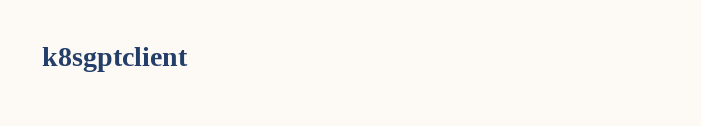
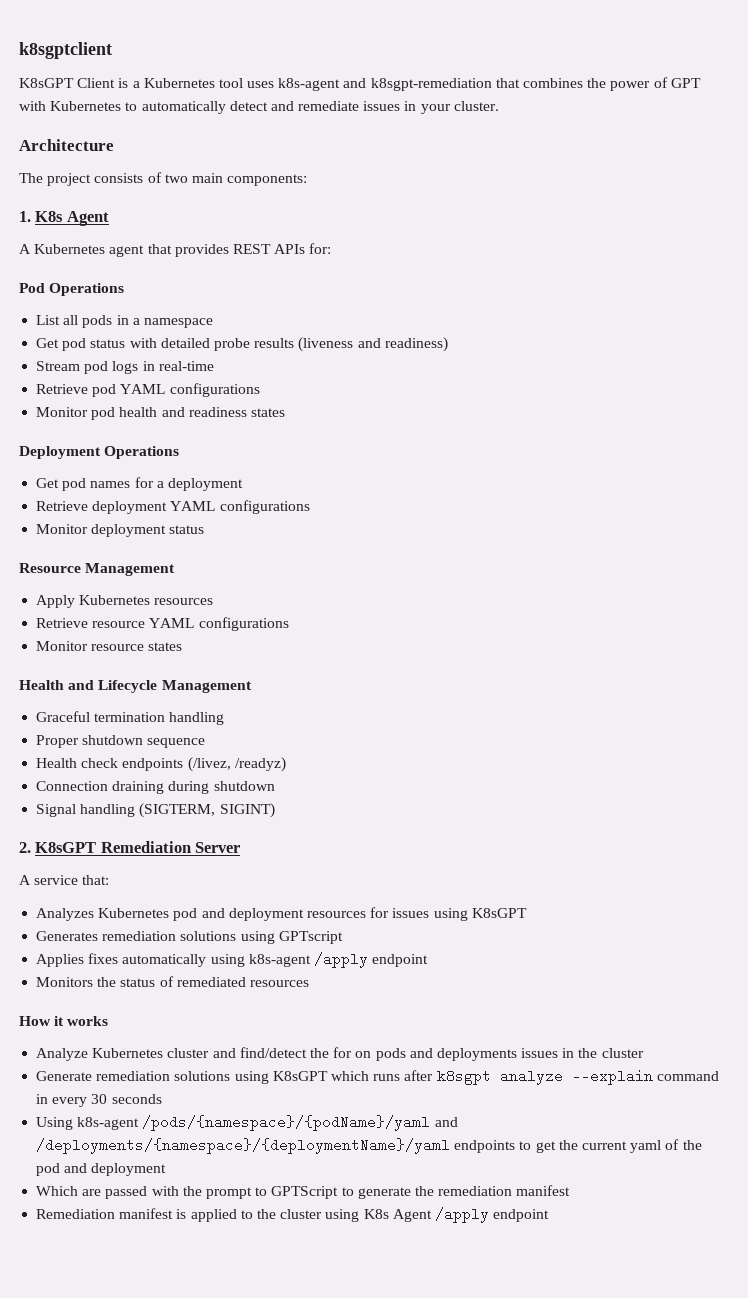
+ K8sGPT Client is a Kubernetes tool uses k8s-agent and k8sgpt-remediation that combines the power of GPT with Kubernetes to automatically detect and remediate issues in your cluster.
+ Architecture
+ The project consists of two main components:
+ 1. K8s Agent
+ A Kubernetes agent that provides REST APIs for:
+ Pod Operations
+ List all pods in a namespace
+ Get pod status with detailed probe results (liveness and readiness)
+ Stream pod logs in real-time
+ Retrieve pod YAML configurations
+ Monitor pod health and readiness states
+ Deployment Operations
+ Get pod names for a deployment
+ Retrieve deployment YAML configurations
+ Monitor deployment status
+ Resource Management
+ Apply Kubernetes resources
+ Retrieve resource YAML configurations
+ Monitor resource states
+ Health and Lifecycle Management
+ Graceful termination handling
+ Proper shutdown sequence
+ Health check endpoints (/livez, /readyz)
+ Connection draining during shutdown
+ Signal handling (SIGTERM, SIGINT)
+ 2. K8sGPT Remediation Server
+ A service that:
+ Analyzes Kubernetes pod and deployment resources for issues using K8sGPT
+ Generates remediation solutions using GPTscript
+ Applies fixes automatically using k8s-agent /apply endpoint
+ Monitors the status of remediated resources
+ How it works
+ Analyze Kubernetes cluster and find/detect the for on pods and deployments issues in the cluster
+ Generate remediation solutions using K8sGPT which runs after k8sgpt analyze --explain command in every 30 seconds
+ Using k8s-agent /pods/{namespace}/{podName}/yaml and /deployments/{namespace}/{deploymentName}/yaml endpoints to get the current yaml of the pod and deployment
+ Which are passed with the prompt to GPTScript to generate the remediation manifest
+ Remediation manifest is applied to the cluster using K8s Agent /apply endpoint

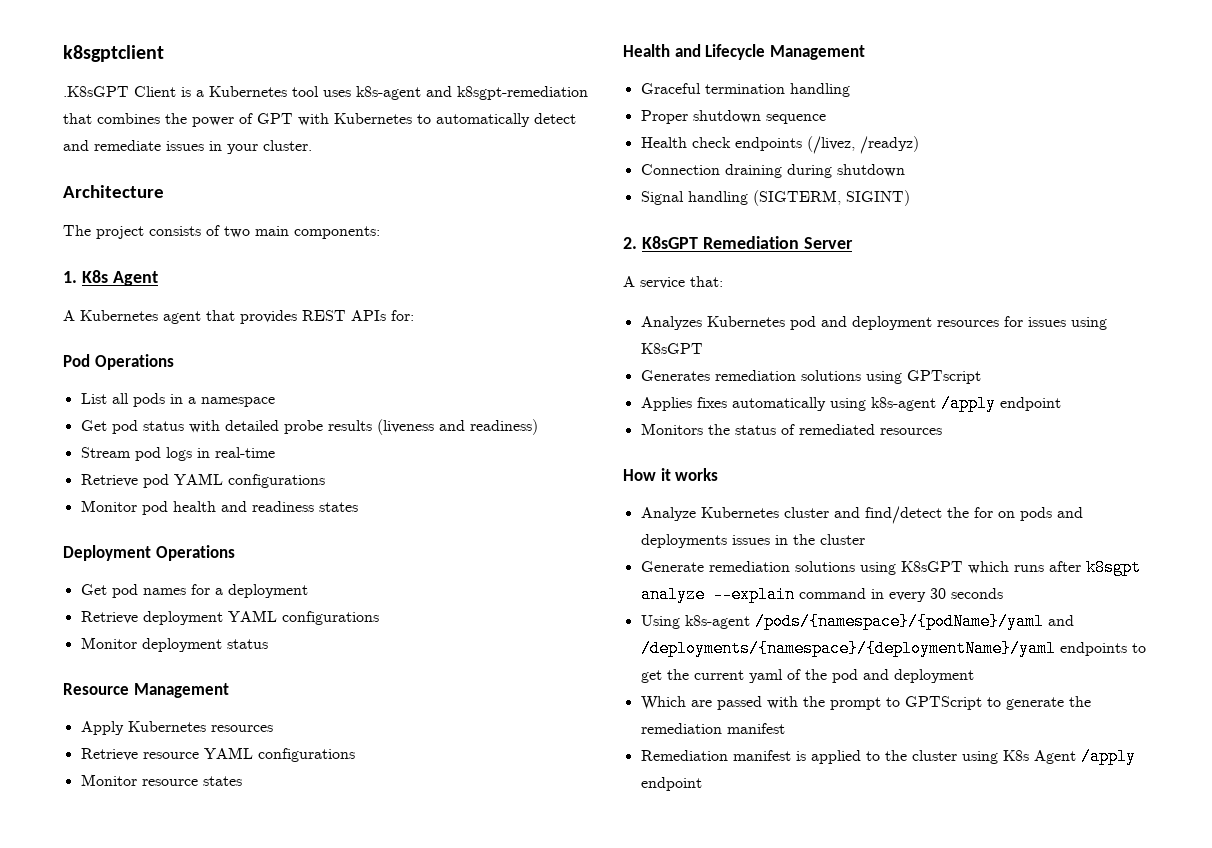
- K8sGPT Client is a Kubernetes tool uses k8s-agent and k8sgpt-remediation that combines the power of GPT with Kubernetes to automatically detect and remediate issues in your cluster.
+ .K8sGPT Client is a Kubernetes tool uses k8s-agent and k8sgpt-remediation that combines the power of GPT with Kubernetes to automatically detect and remediate issues in your cluster.

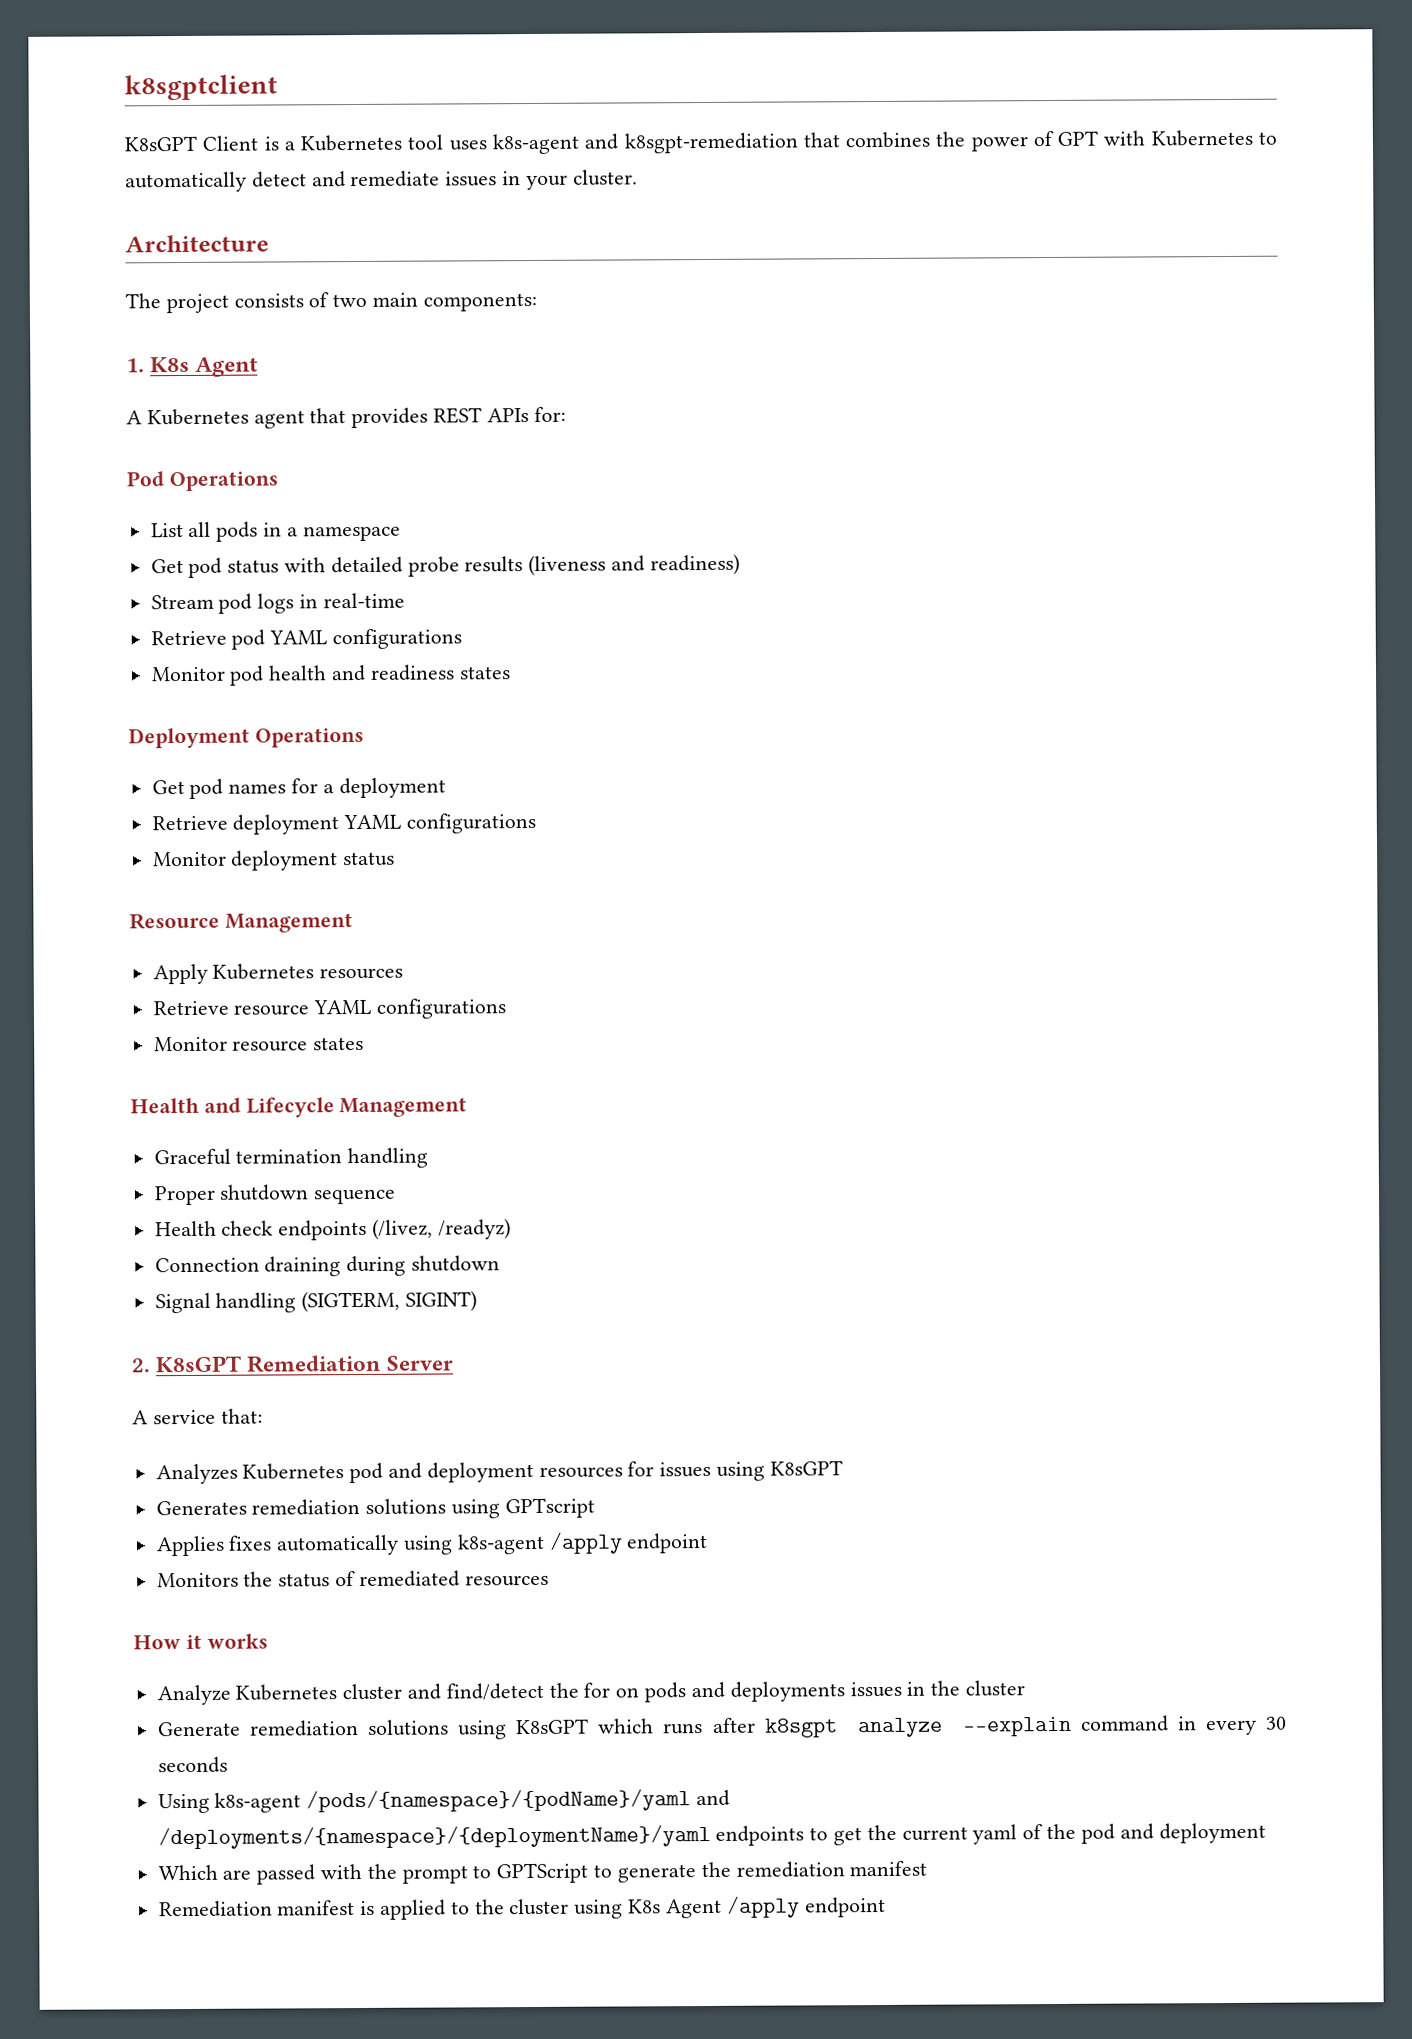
- .K8sGPT Client is a Kubernetes tool uses k8s-agent and k8sgpt-remediation that combines the power of GPT with Kubernetes to automatically detect and remediate issues in your cluster.
+ K8sGPT Client is a Kubernetes tool uses k8s-agent and k8sgpt-remediation that combines the power of GPT with Kubernetes to automatically detect and remediate issues in your cluster.

